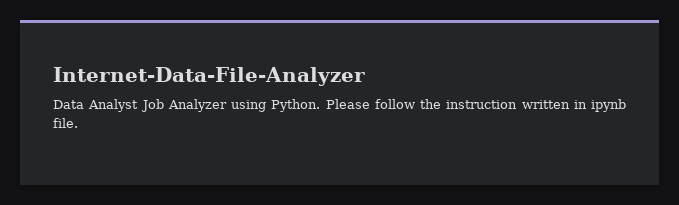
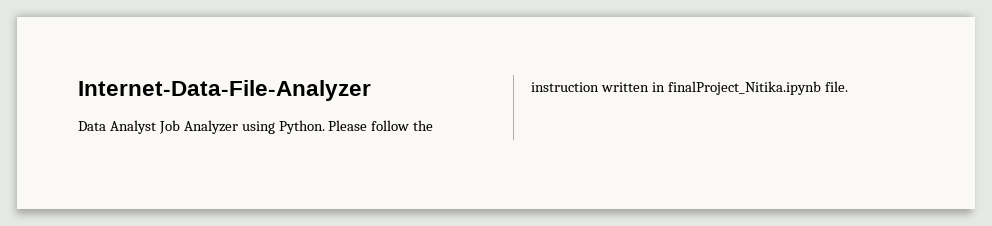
- Please follow the instruction written in ipynb file.
+ Please follow the instruction written in finalProject_Nitika.ipynb file.

